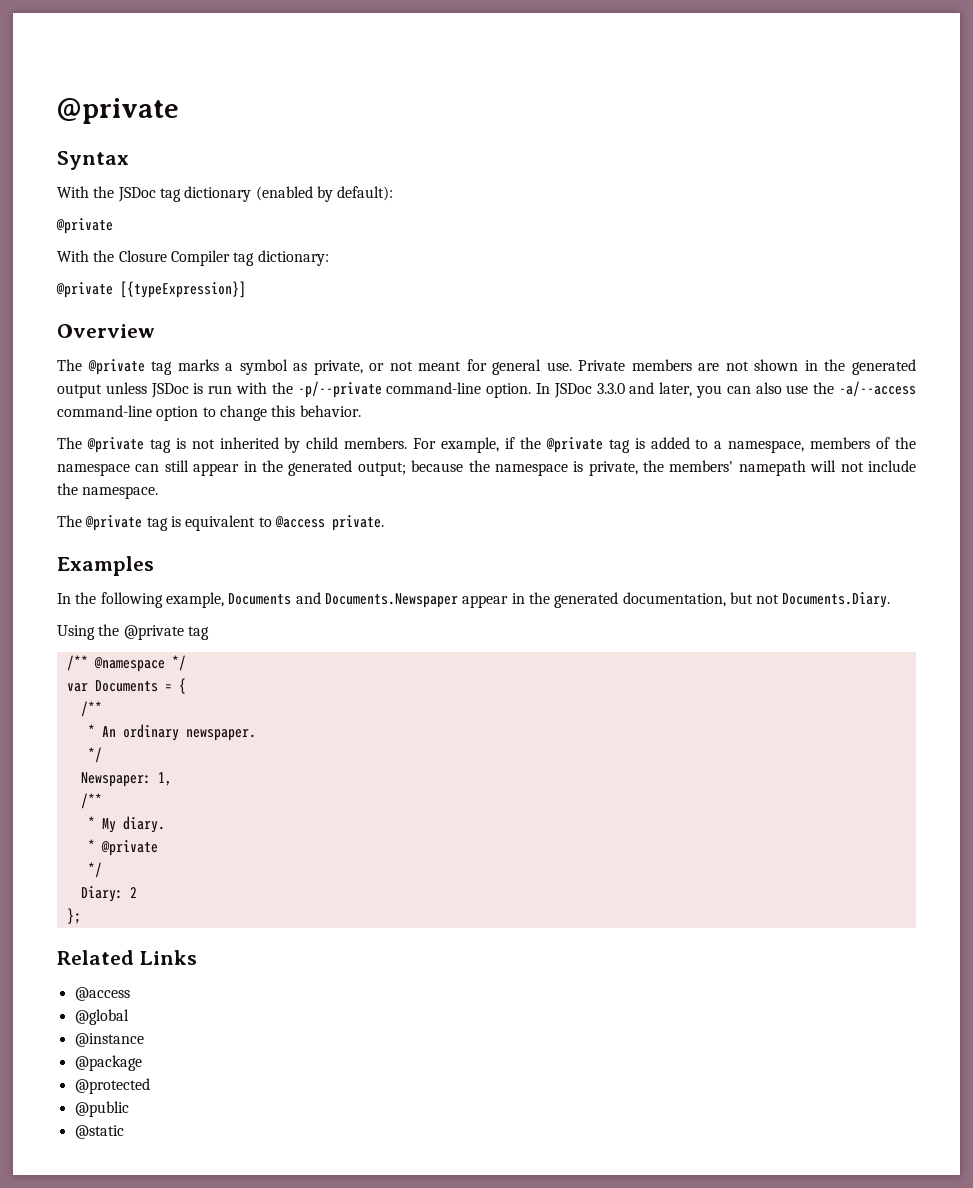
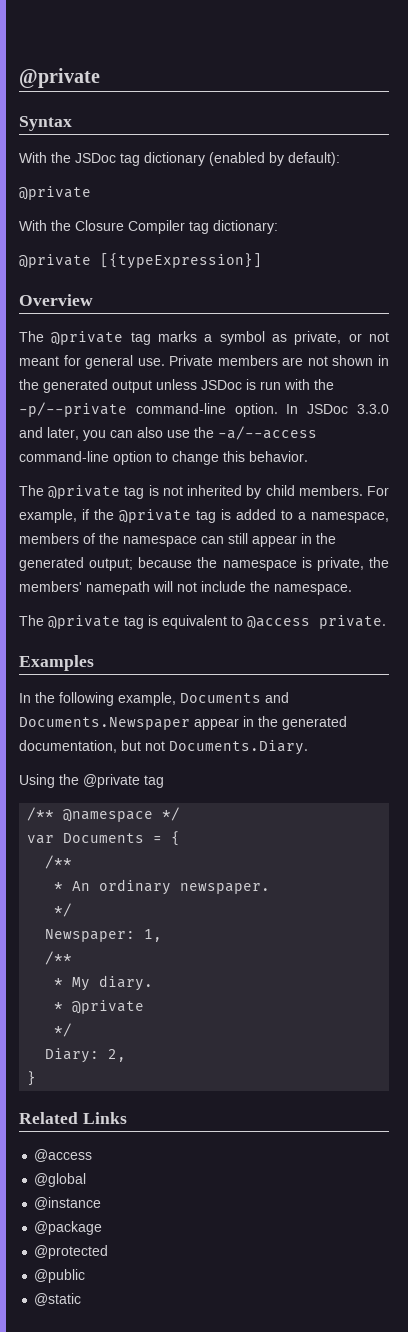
- Diary: 2
- };
+ Diary: 2,
+ }

